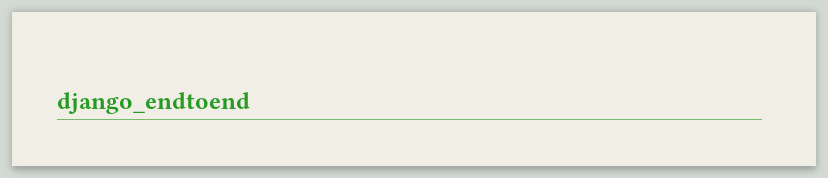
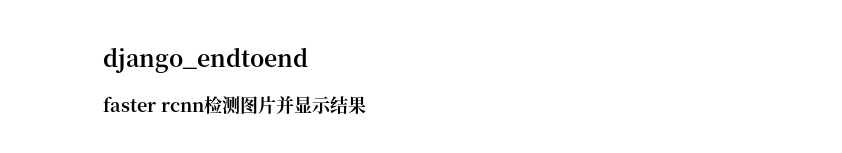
+ faster rcnn检测图片并显示结果

